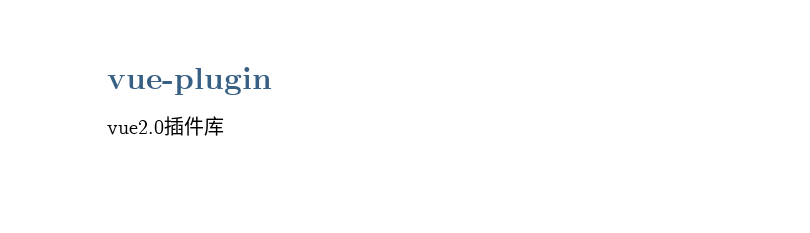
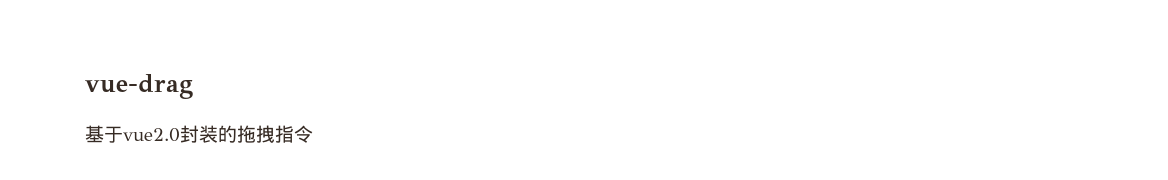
- vue-plugin
- vue2.0插件库
+ vue-drag
+ 基于vue2.0封装的拖拽指令

